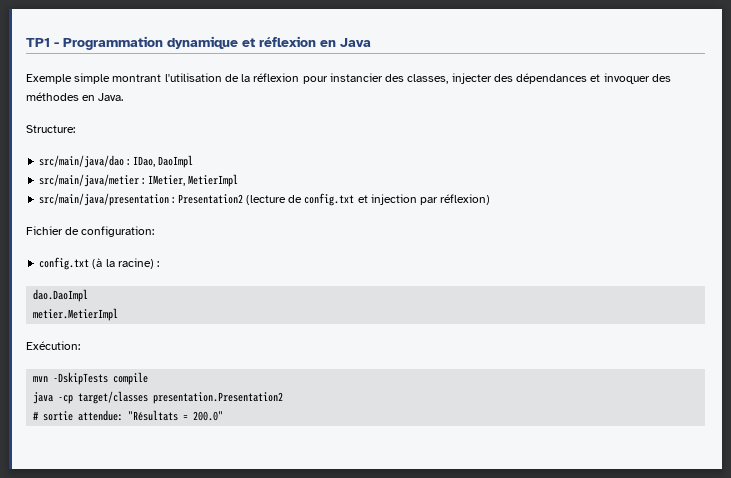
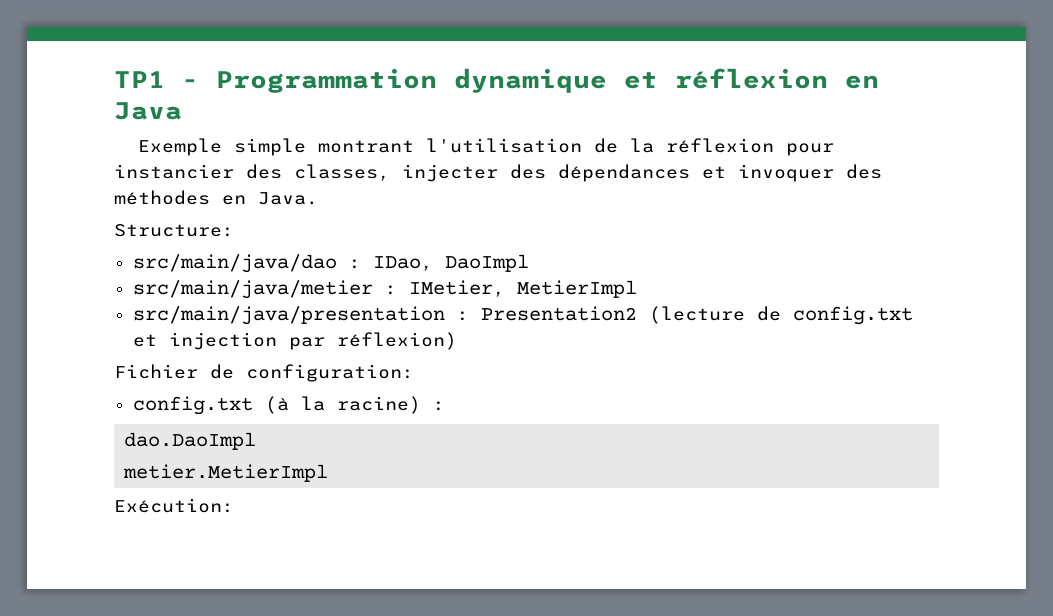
- mvn -DskipTests compile
- java -cp target/classes presentation.Presentation2
- # sortie attendue: "Résultats = 200.0"

